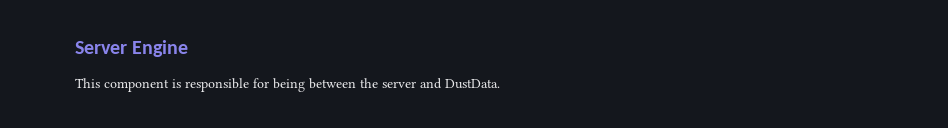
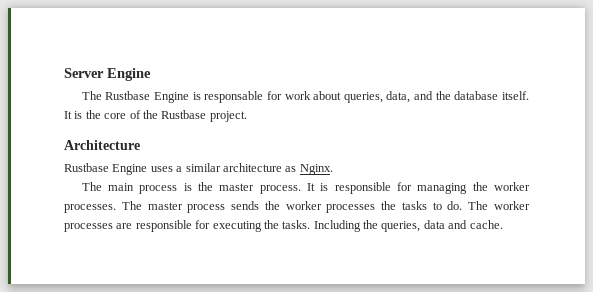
- This component is responsible for being between the server and DustData.
+ The Rustbase Engine is responsable for work about queries, data, and the database itself. It is the core of the Rustbase project.
+ Architecture
+ Rustbase Engine uses a similar architecture as Nginx.
+ The main process is the master process. It is responsible for managing the worker processes. The master process sends the worker processes the tasks to do. The worker processes are responsible for executing the tasks. Including the queries, data and cache.

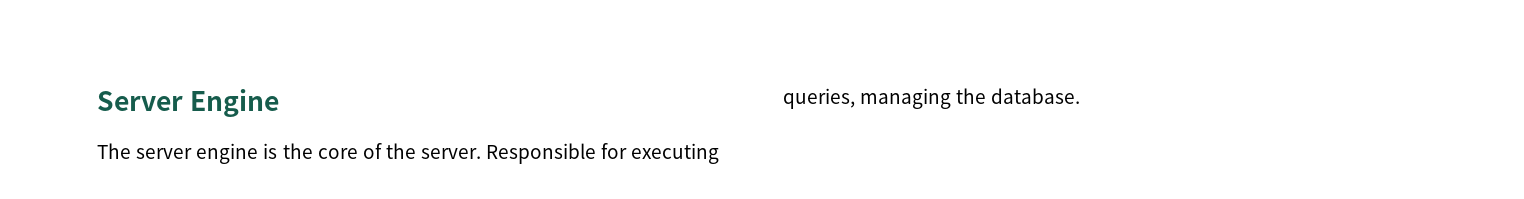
- The Rustbase Engine is responsable for work about queries, data, and the database itself. It is the core of the Rustbase project.
- Architecture
- Rustbase Engine uses a similar architecture as Nginx.
- The main process is the master process. It is responsible for managing the worker processes. The master process sends the worker processes the tasks to do. The worker processes are responsible for executing the tasks. Including the queries, data and cache.
+ The server engine is the core of the server. Responsible for executing queries, managing the database.

